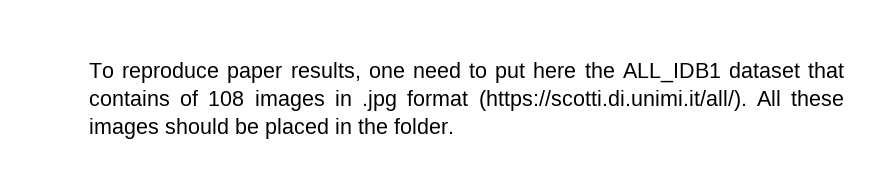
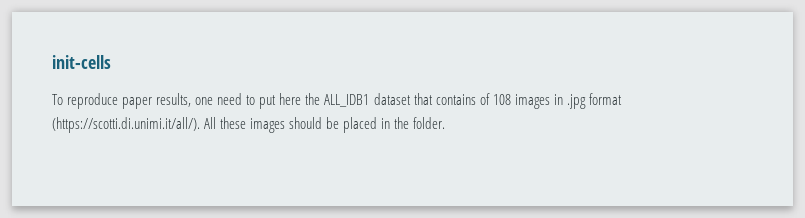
+ init-cells

